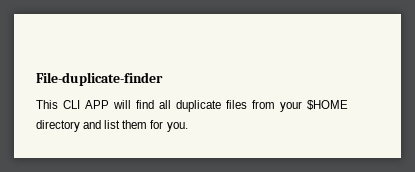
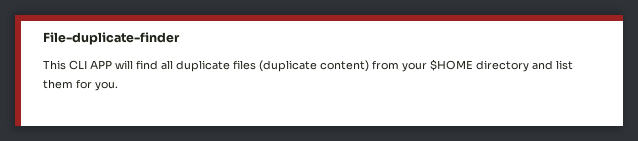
- This CLI APP will find all duplicate files from your $HOME directory and list them for you.
+ This CLI APP will find all duplicate files (duplicate content) from your $HOME directory and list them for you.

